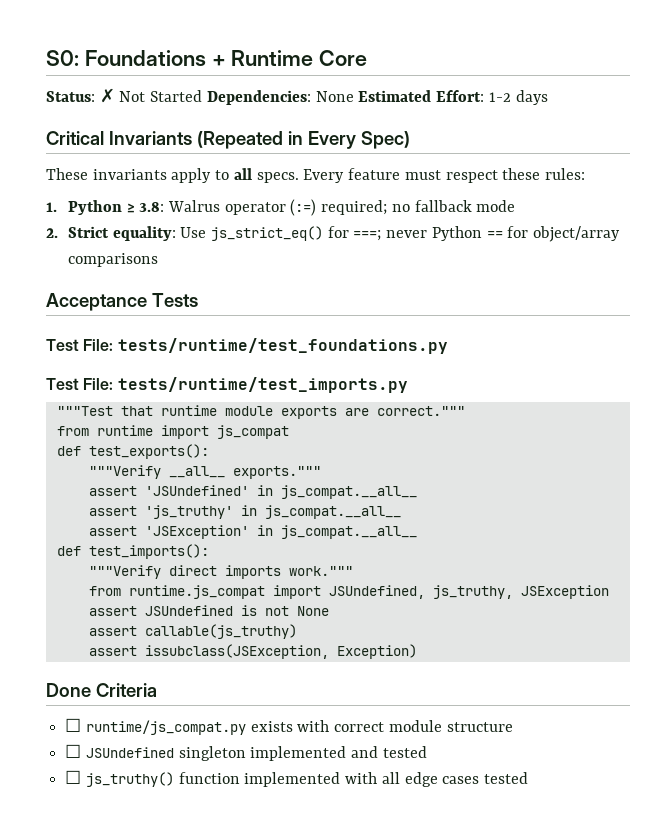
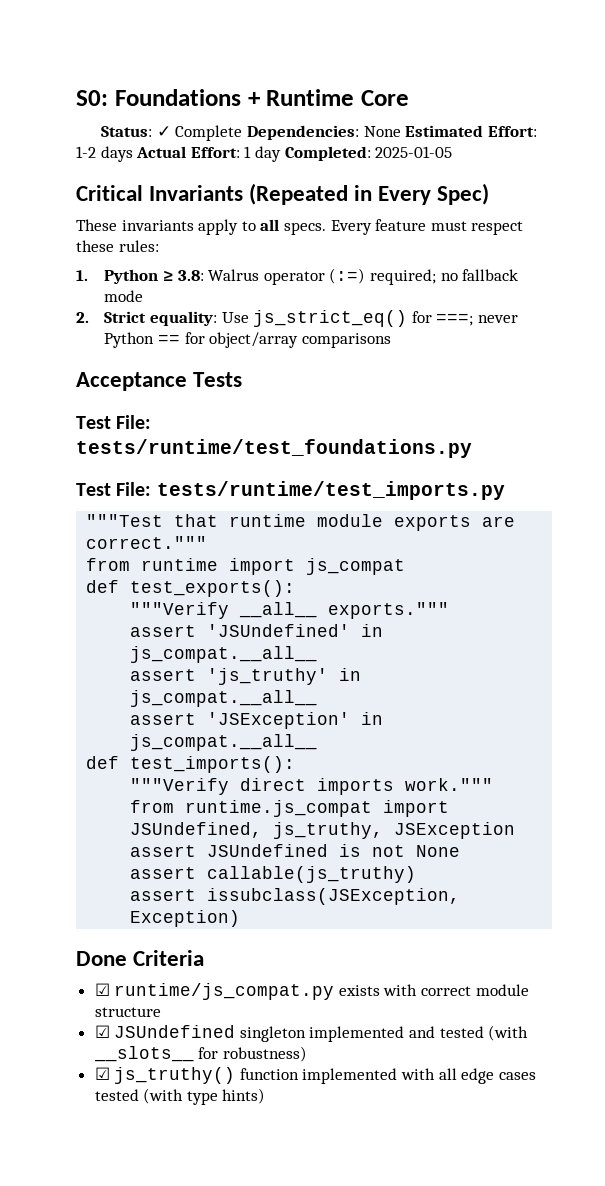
- Status: ✗ Not Started Dependencies: None Estimated Effort: 1-2 days
+ Status: ✓ Complete Dependencies: None Estimated Effort: 1-2 days Actual Effort: 1 day Completed: 2025-01-05
- ☐ runtime/js_compat.py exists with correct module structure
+ ☑ runtime/js_compat.py exists with correct module structure
- ☐ JSUndefined singleton implemented and tested
- ☐ js_truthy() function implemented with all edge cases tested
+ ☑ JSUndefined singleton implemented and tested (with __slots__ for robustness)
+ ☑ js_truthy() function implemented with all edge cases tested (with type hints)

